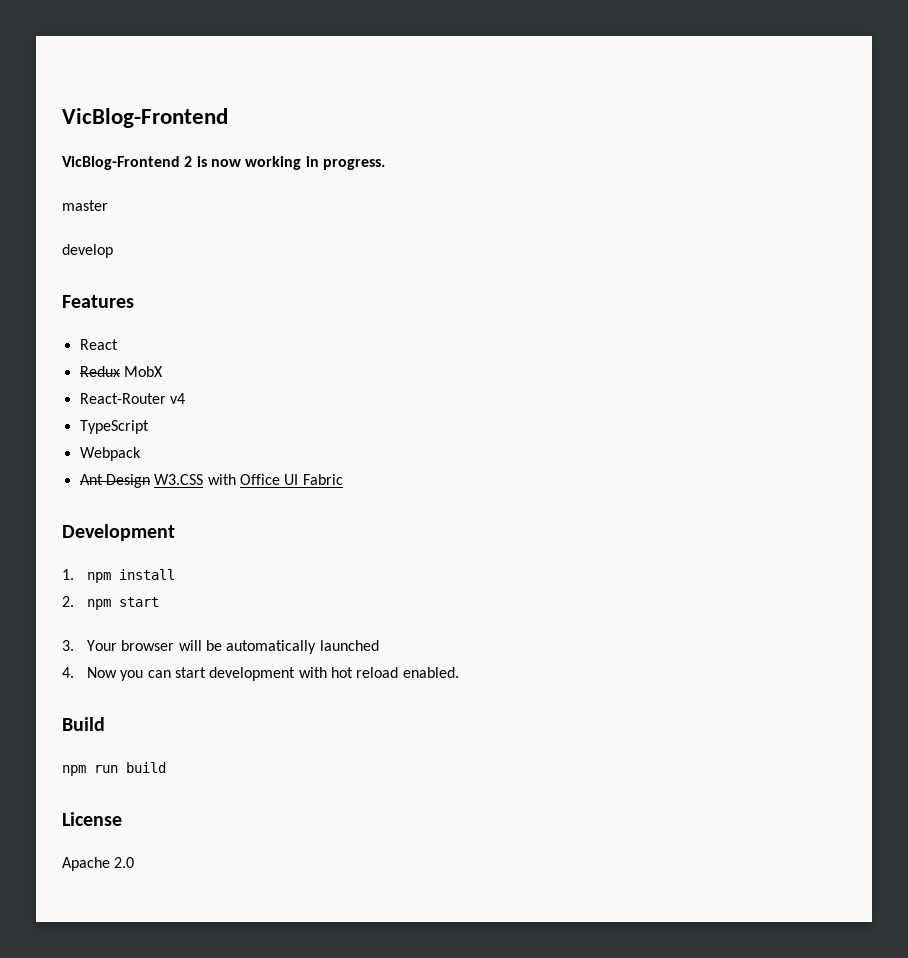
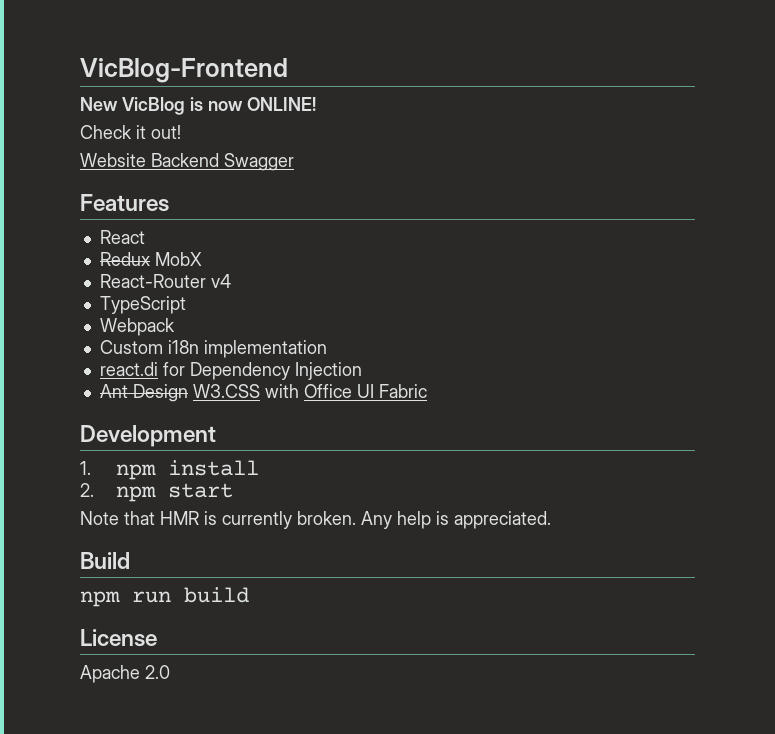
- VicBlog-Frontend 2 is now working in progress.
- master
- develop
+ New VicBlog is now ONLINE!
+ Check it out!
+ Website Backend Swagger
+ Custom i18n implementation
+ react.di for Dependency Injection
- 3. Your browser will be automatically launched
- 4. Now you can start development with hot reload enabled.
+ Note that HMR is currently broken. Any help is appreciated.

